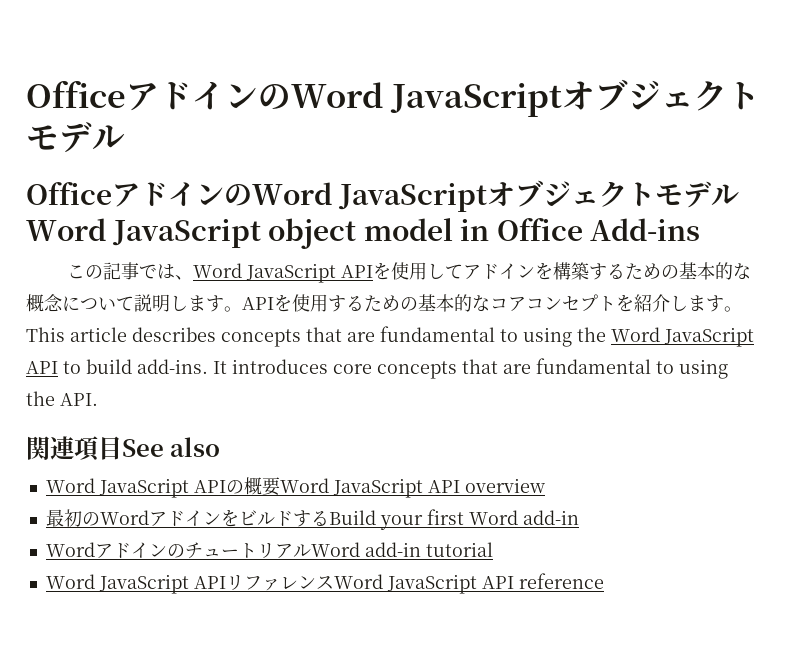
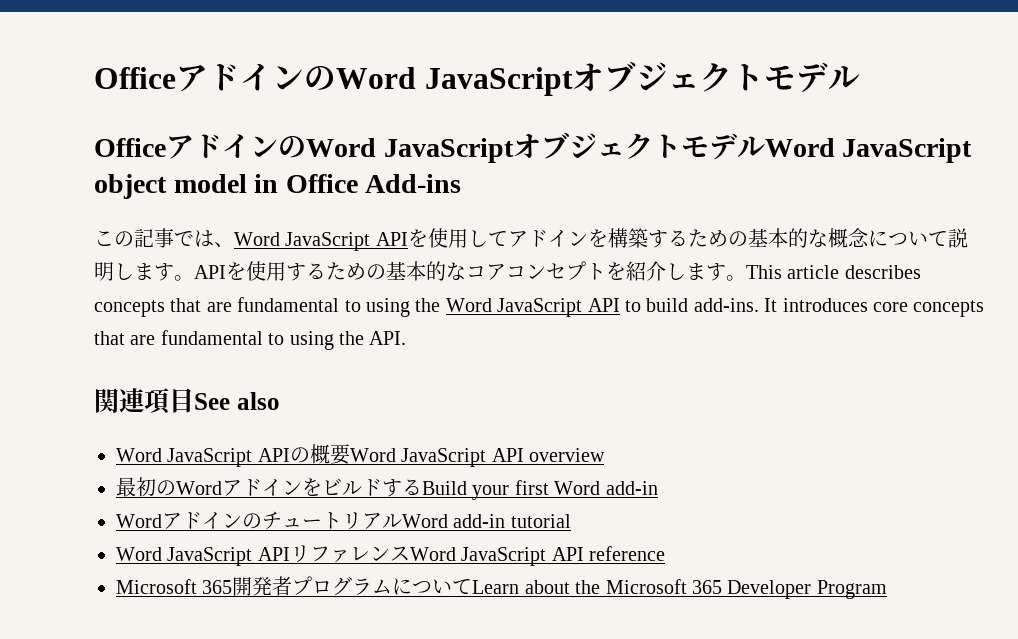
+ Microsoft 365開発者プログラムについてLearn about the Microsoft 365 Developer Program

